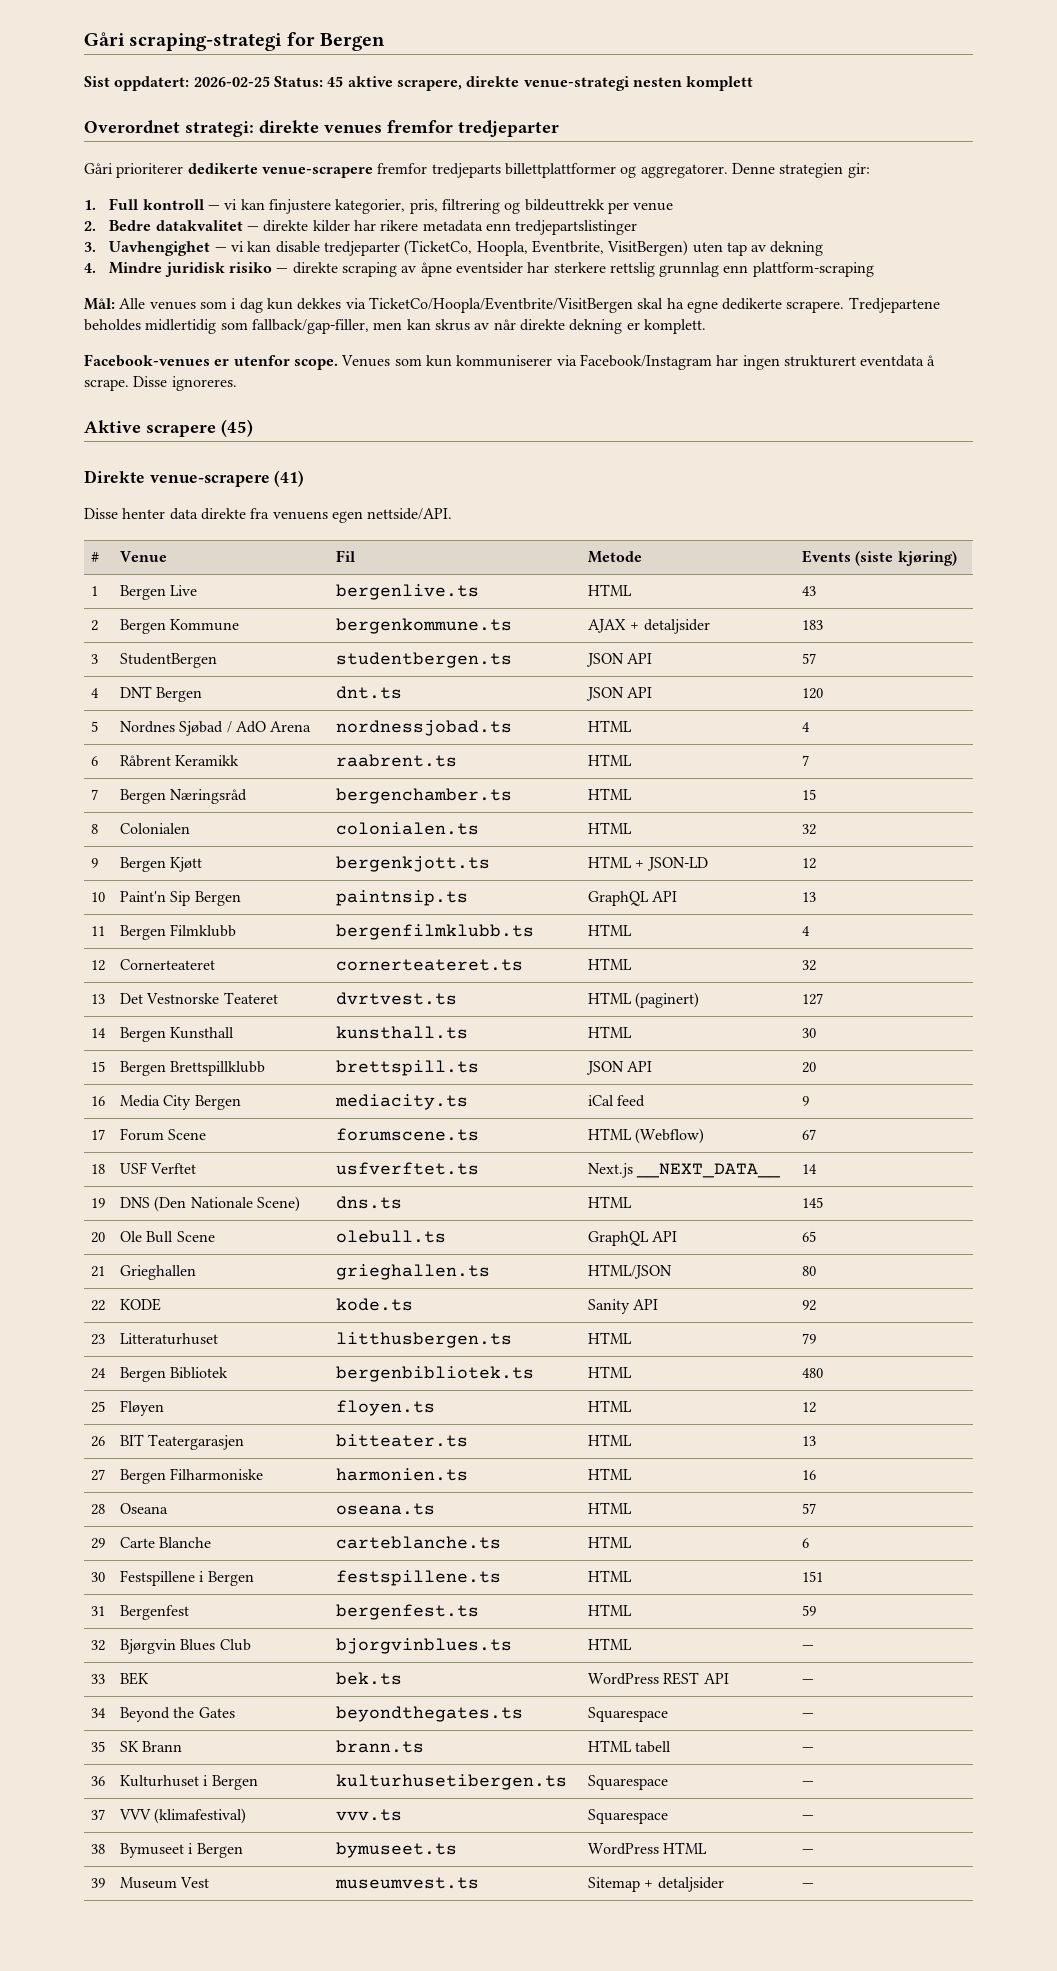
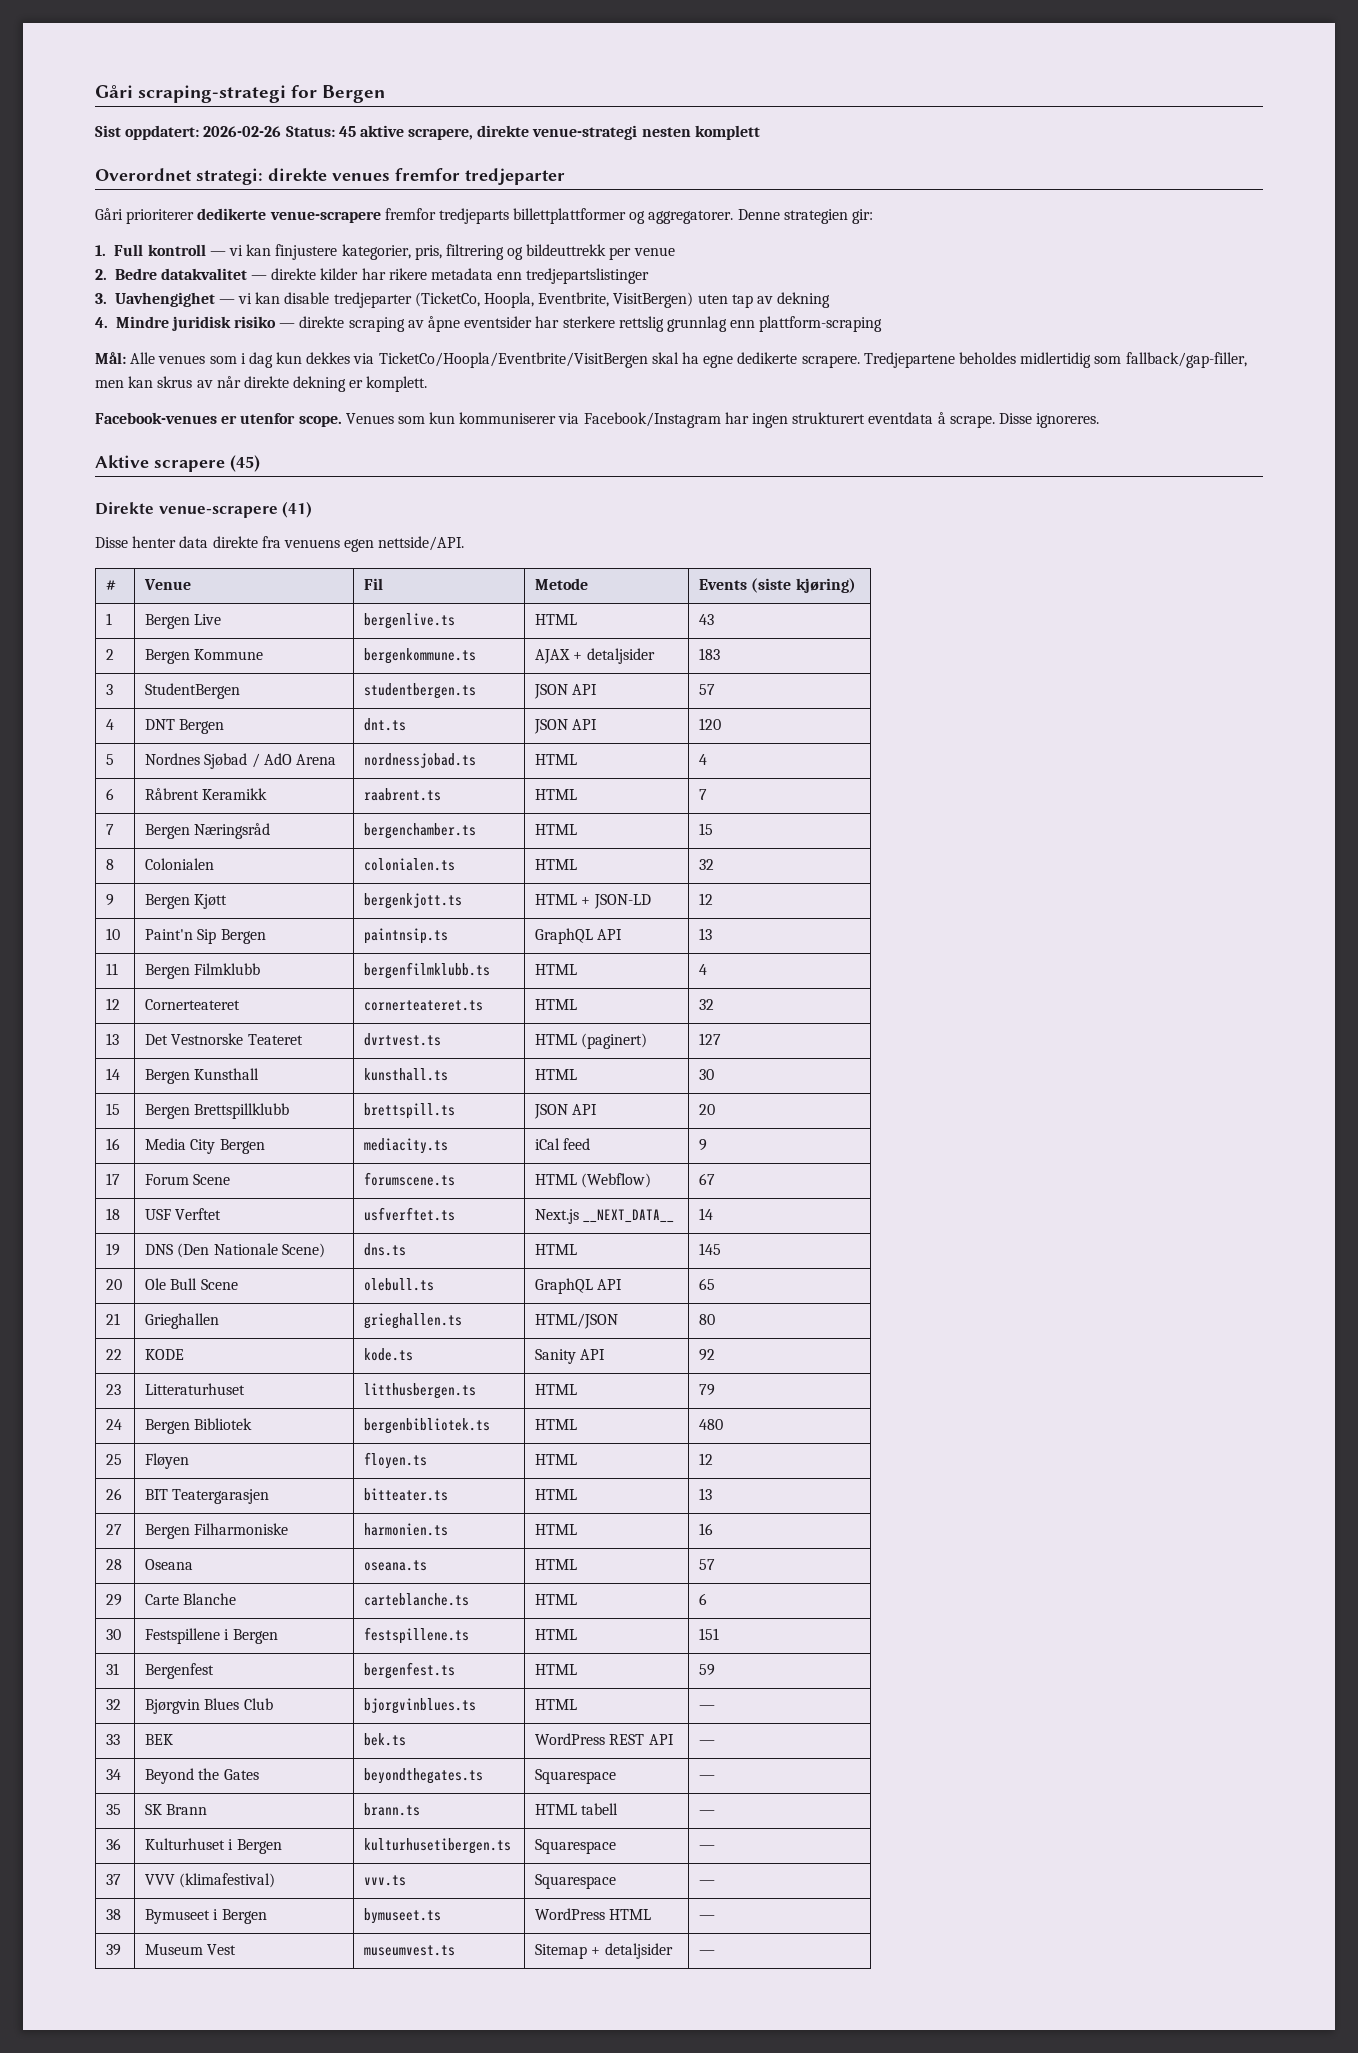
- Sist oppdatert: 2026-02-25 Status: 45 aktive scrapere, direkte venue-strategi nesten komplett
+ Sist oppdatert: 2026-02-26 Status: 45 aktive scrapere, direkte venue-strategi nesten komplett

